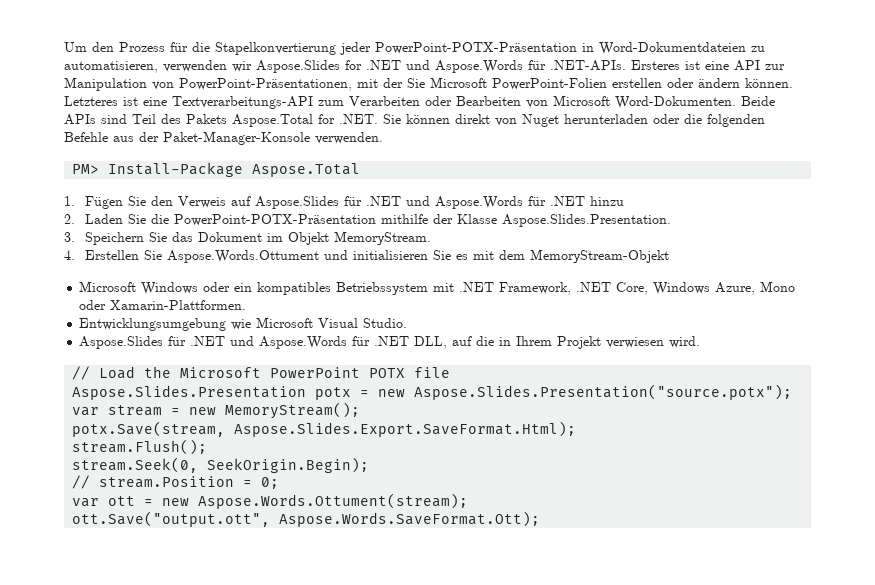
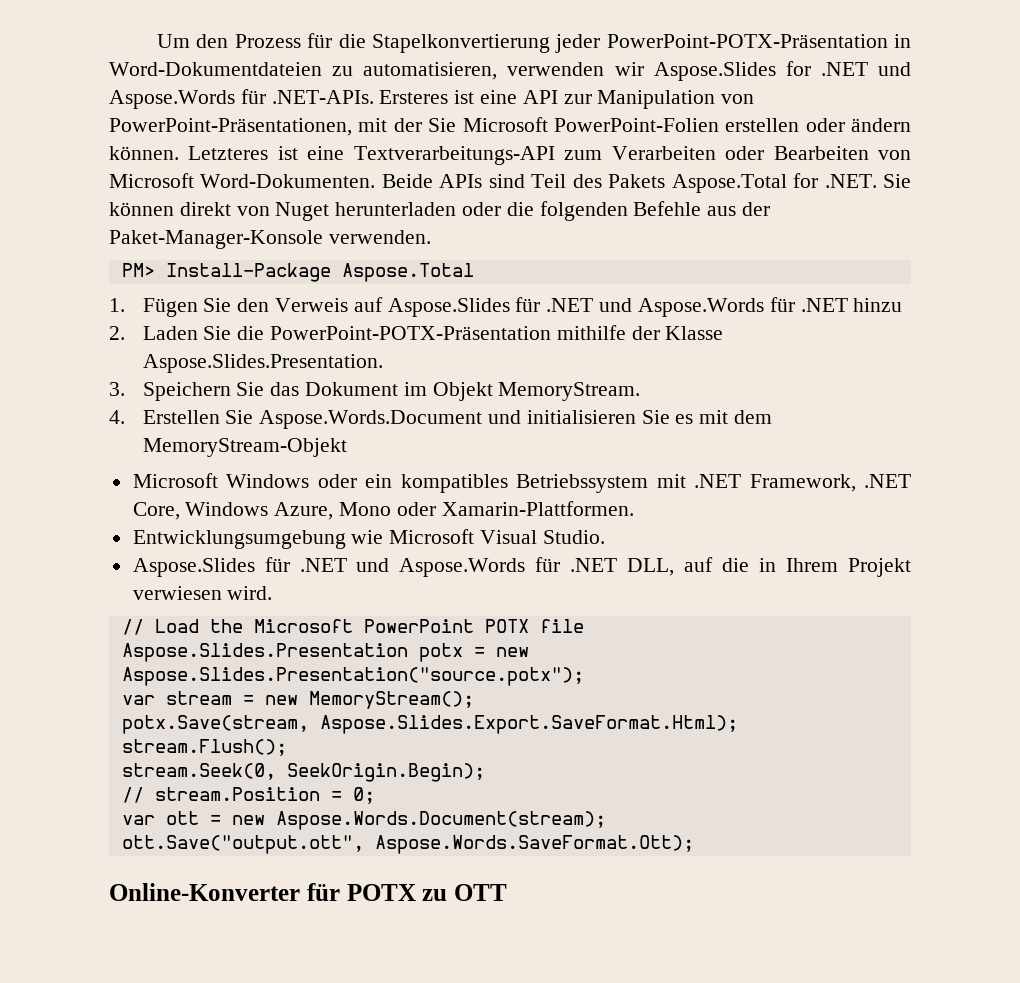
- 4. Erstellen Sie Aspose.Words.Ottument und initialisieren Sie es mit dem MemoryStream-Objekt
+ 4. Erstellen Sie Aspose.Words.Document und initialisieren Sie es mit dem MemoryStream-Objekt
- var ott = new Aspose.Words.Ottument(stream);
+ var ott = new Aspose.Words.Document(stream);
+ Online-Konverter für POTX zu OTT

